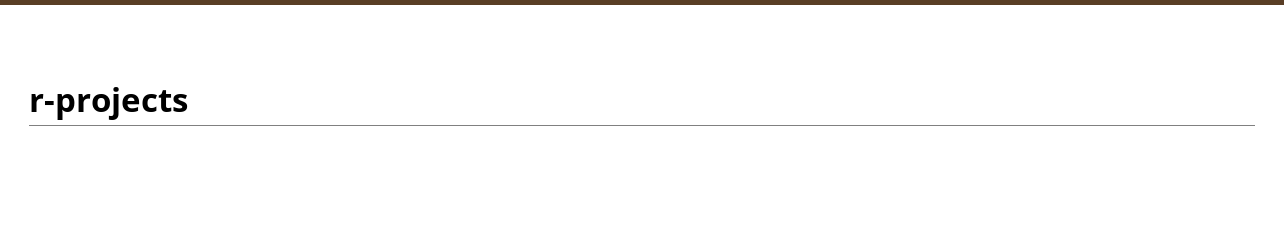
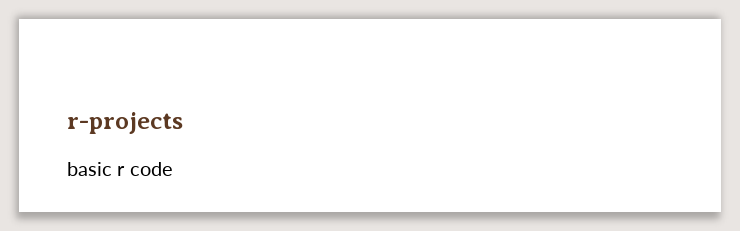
+ basic r code

